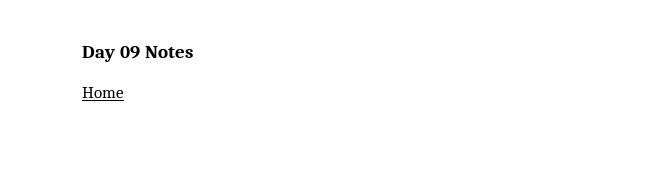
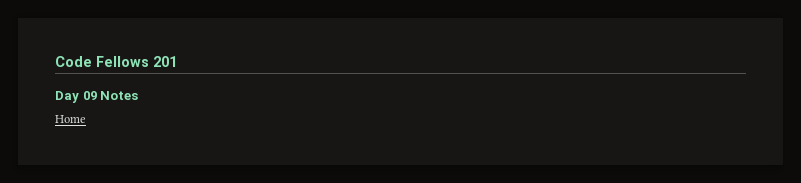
+ Code Fellows 201

